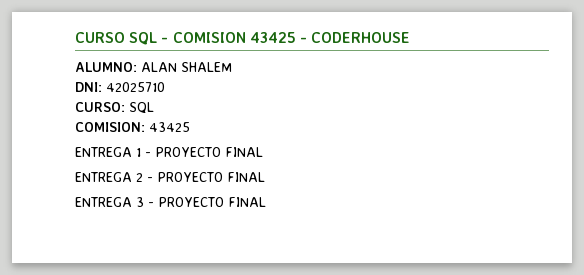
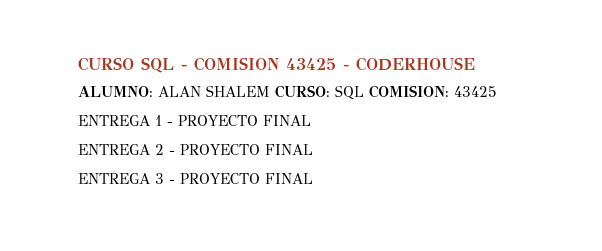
- ALUMNO: ALAN SHALEM
- DNI: 42025710
- CURSO: SQL
- COMISION: 43425
+ ALUMNO: ALAN SHALEM CURSO: SQL COMISION: 43425

